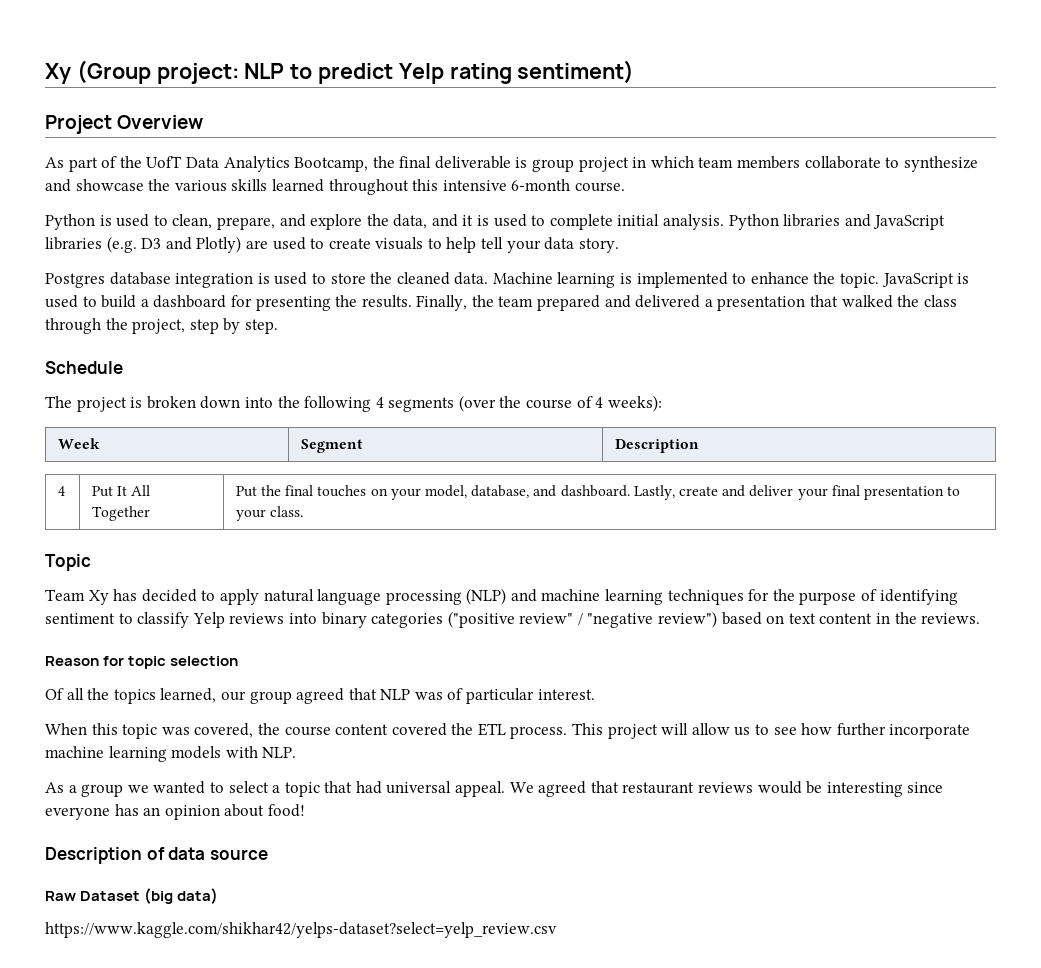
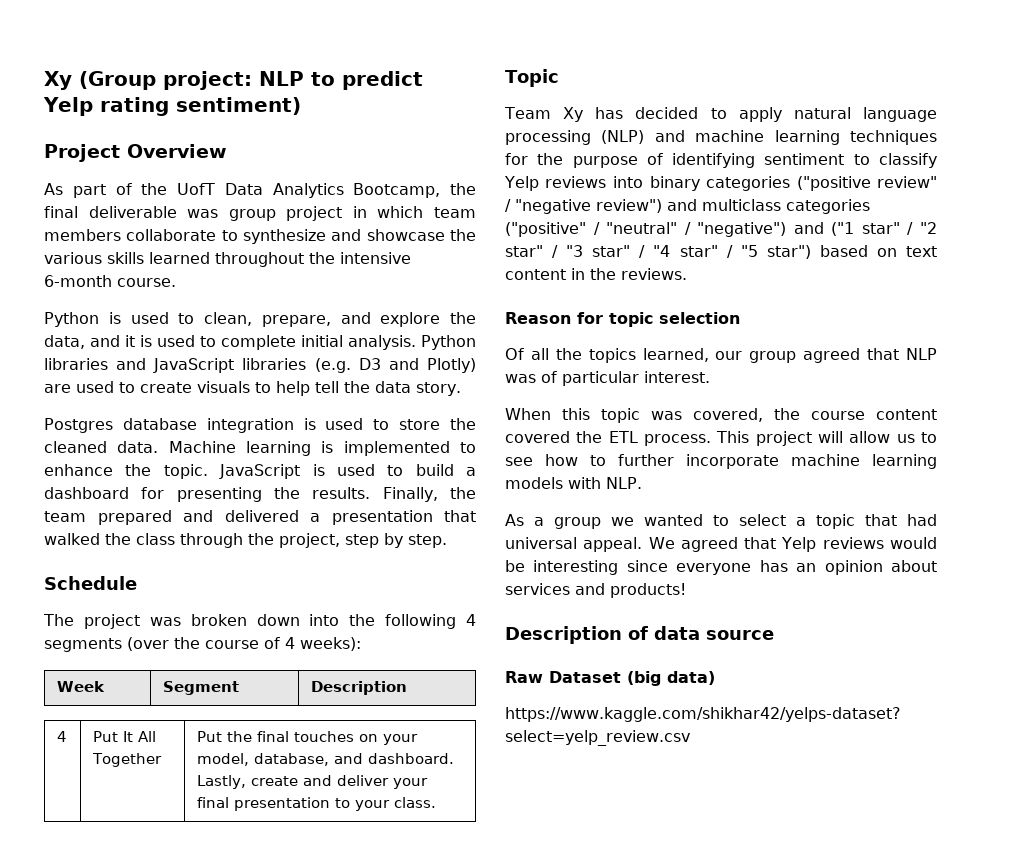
- As part of the UofT Data Analytics Bootcamp, the final deliverable is group project in which team members collaborate to synthesize and showcase the various skills learned throughout this intensive 6-month course.
+ As part of the UofT Data Analytics Bootcamp, the final deliverable was group project in which team members collaborate to synthesize and showcase the various skills learned throughout the intensive 6-month course.
- Python libraries and JavaScript libraries (e.g. D3 and Plotly) are used to create visuals to help tell your data story.
+ Python libraries and JavaScript libraries (e.g. D3 and Plotly) are used to create visuals to help tell the data story.
- The project is broken down into the following 4 segments (over the course of 4 weeks):
+ The project was broken down into the following 4 segments (over the course of 4 weeks):
- Team Xy has decided to apply natural language processing (NLP) and machine learning techniques for the purpose of identifying sentiment to classify Yelp reviews into binary categories ("positive review" / "negative review") based on text content in the reviews.
+ Team Xy has decided to apply natural language processing (NLP) and machine learning techniques for the purpose of identifying sentiment to classify Yelp reviews into binary categories ("positive review" / "negative review") and multiclass categories ("positive" / "neutral" / "negative") and ("1 star" / "2 star" / "3 star" / "4 star" / "5 star") based on text content in the reviews.
- This project will allow us to see how further incorporate machine learning models with NLP.
+ This project will allow us to see how to further incorporate machine learning models with NLP.
- We agreed that restaurant reviews would be interesting since everyone has an opinion about food!
+ We agreed that Yelp reviews would be interesting since everyone has an opinion about services and products!

